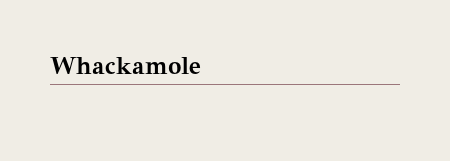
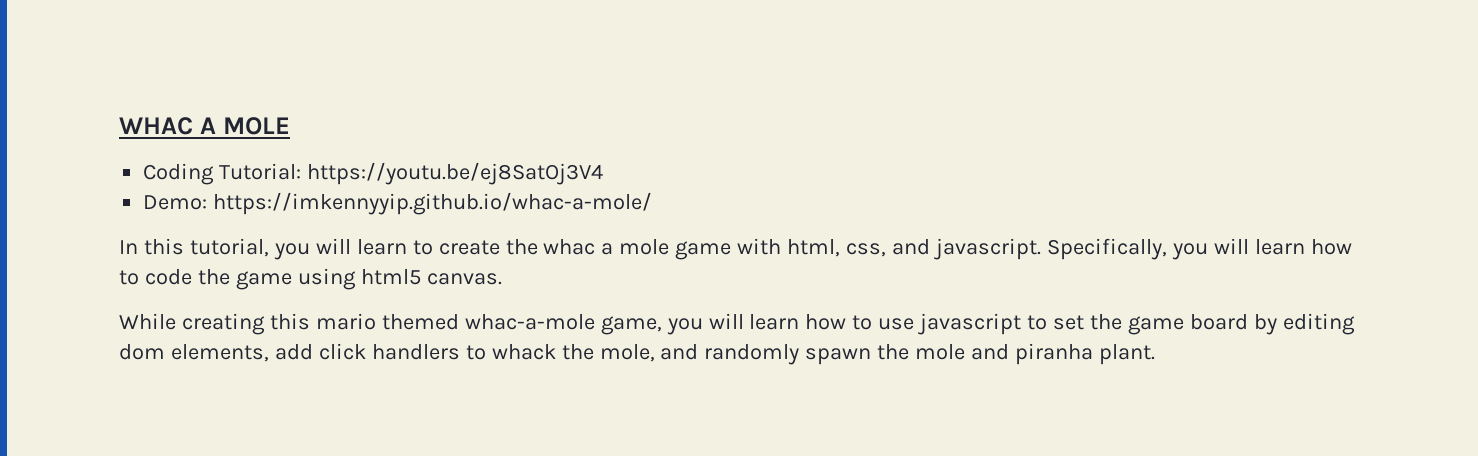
- Whackamole
+ WHAC A MOLE
+ Coding Tutorial: https://youtu.be/ej8SatOj3V4
+ Demo: https://imkennyyip.github.io/whac-a-mole/
+ In this tutorial, you will learn to create the whac a mole game with html, css, and javascript. Specifically, you will learn how to code the game using html5 canvas.
+ While creating this mario themed whac-a-mole game, you will learn how to use javascript to set the game board by editing dom elements, add click handlers to whack the mole, and randomly spawn the mole and piranha plant.

